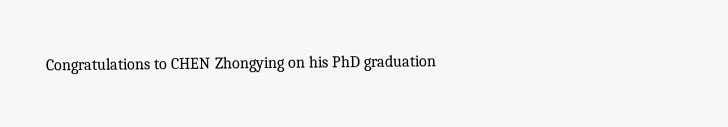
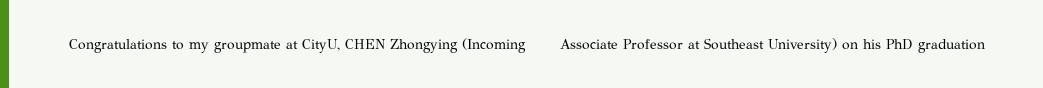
- Congratulations to CHEN Zhongying on his PhD graduation
+ Congratulations to my groupmate at CityU, CHEN Zhongying (Incoming Associate Professor at Southeast University) on his PhD graduation

